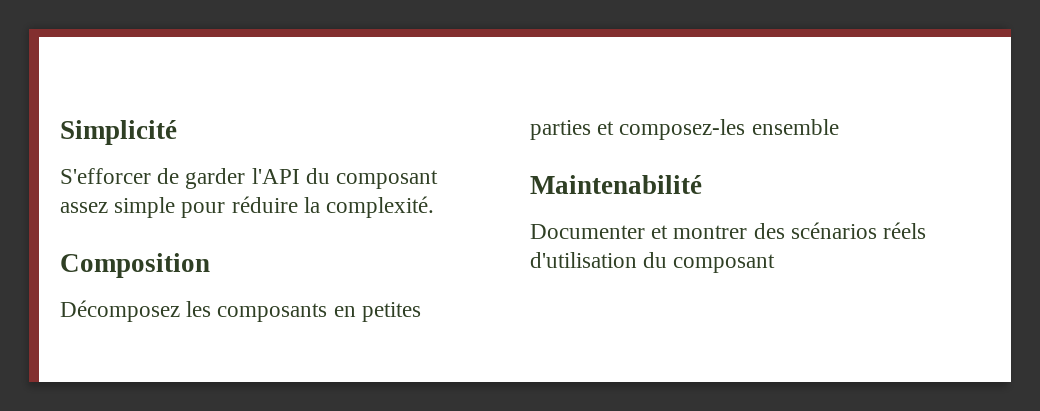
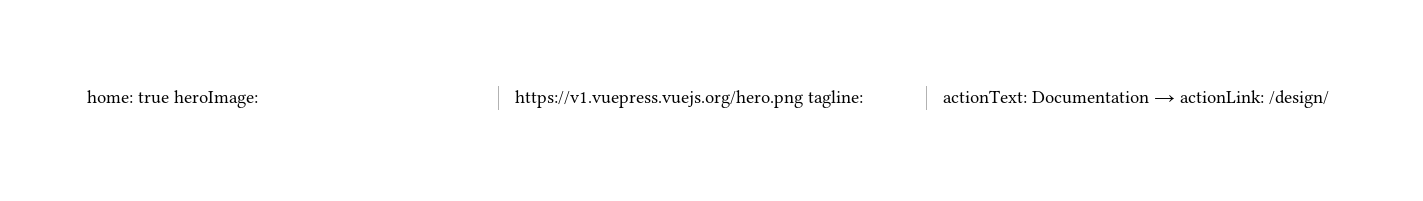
- Simplicité
- S'efforcer de garder l'API du composant assez simple pour réduire la complexité.
- Composition
- Décomposez les composants en petites parties et composez-les ensemble
- Maintenabilité
- Documenter et montrer des scénarios réels d'utilisation du composant
+ home: true heroImage: https://v1.vuepress.vuejs.org/hero.png tagline: actionText: Documentation → actionLink: /design/

